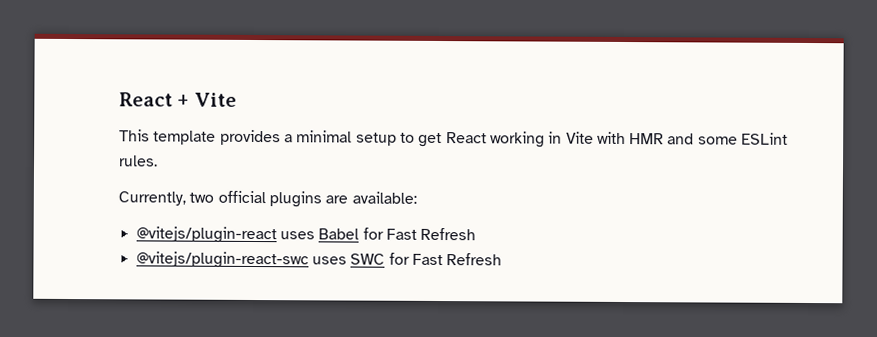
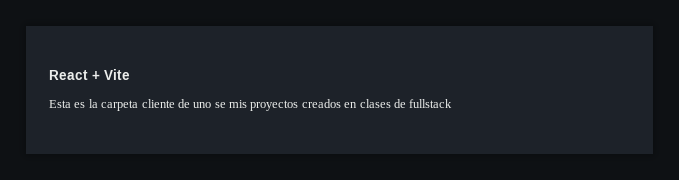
- This template provides a minimal setup to get React working in Vite with HMR and some ESLint rules.
- Currently, two official plugins are available:
- @vitejs/plugin-react uses Babel for Fast Refresh
- @vitejs/plugin-react-swc uses SWC for Fast Refresh
+ Esta es la carpeta cliente de uno se mis proyectos creados en clases de fullstack

